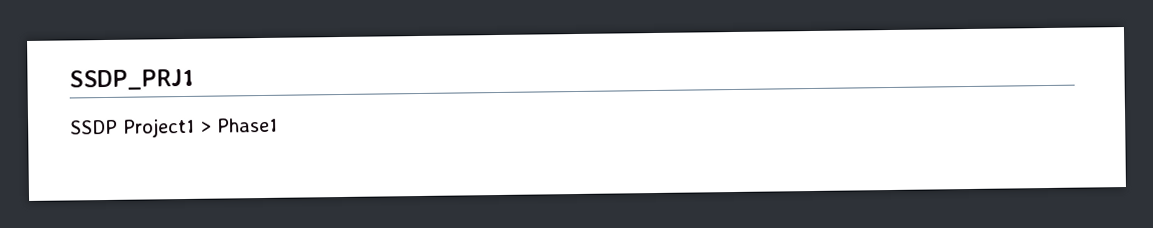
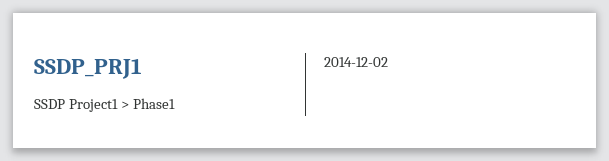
+ 2014-12-02

